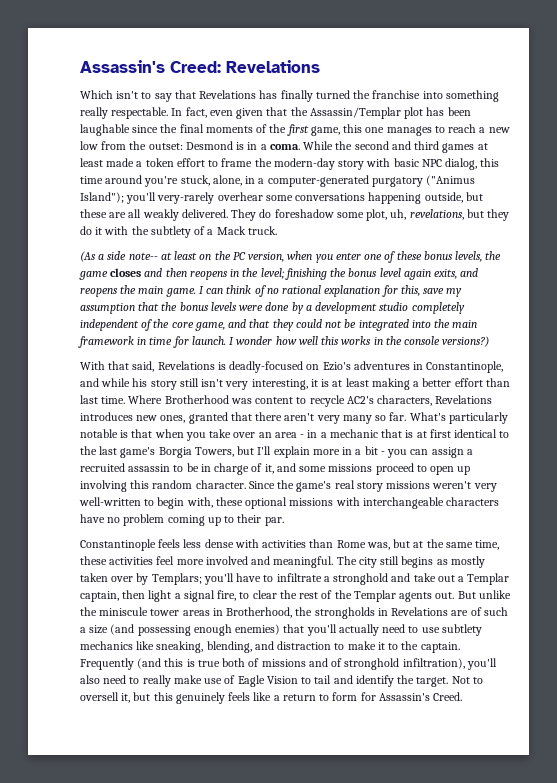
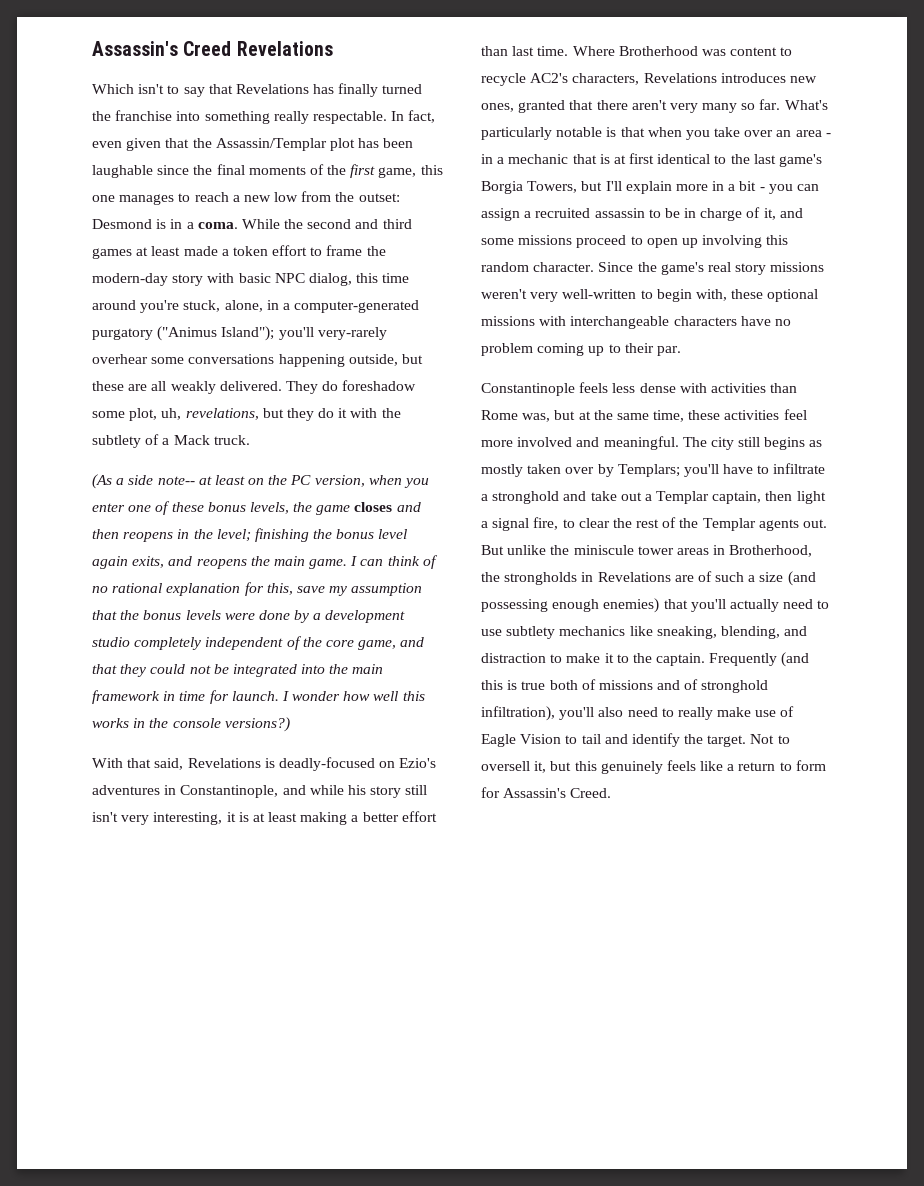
- Assassin's Creed: Revelations
+ Assassin's Creed Revelations

